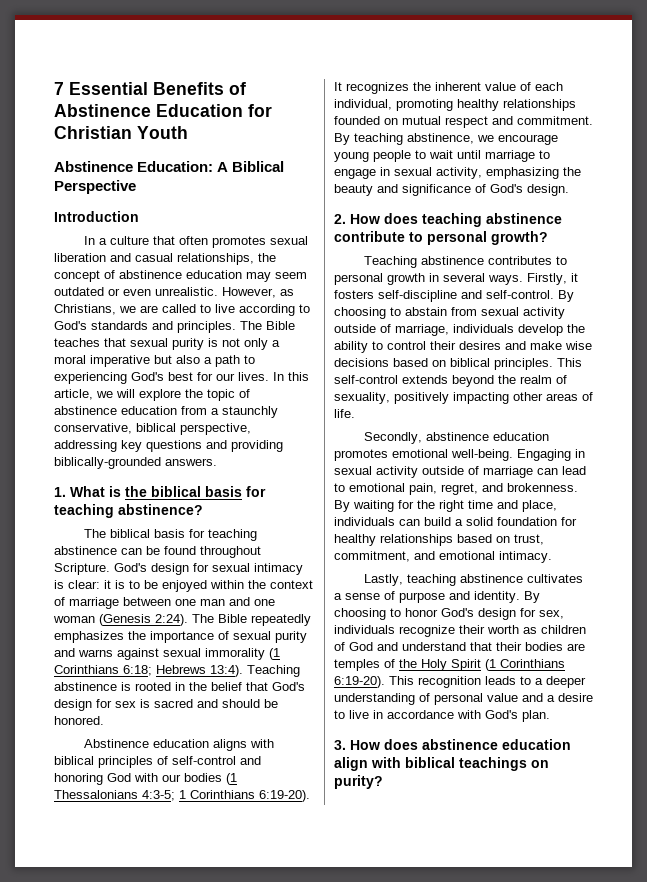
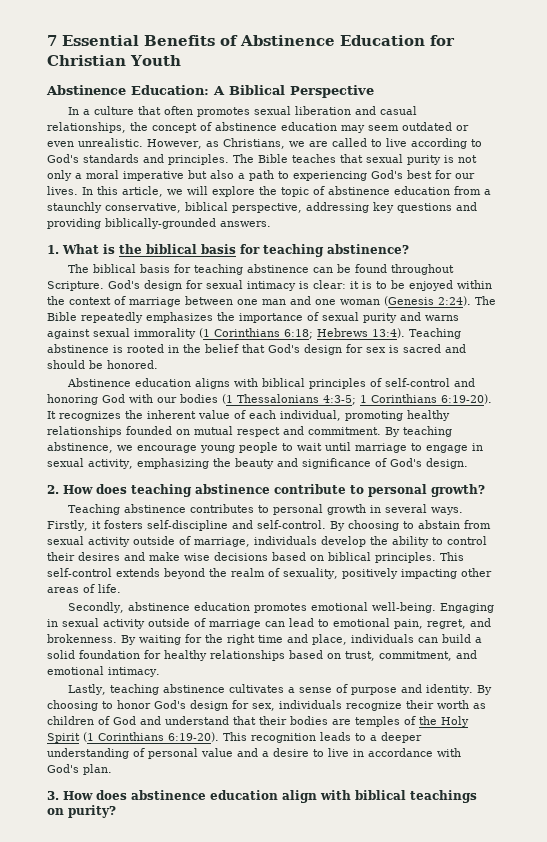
- Introduction

